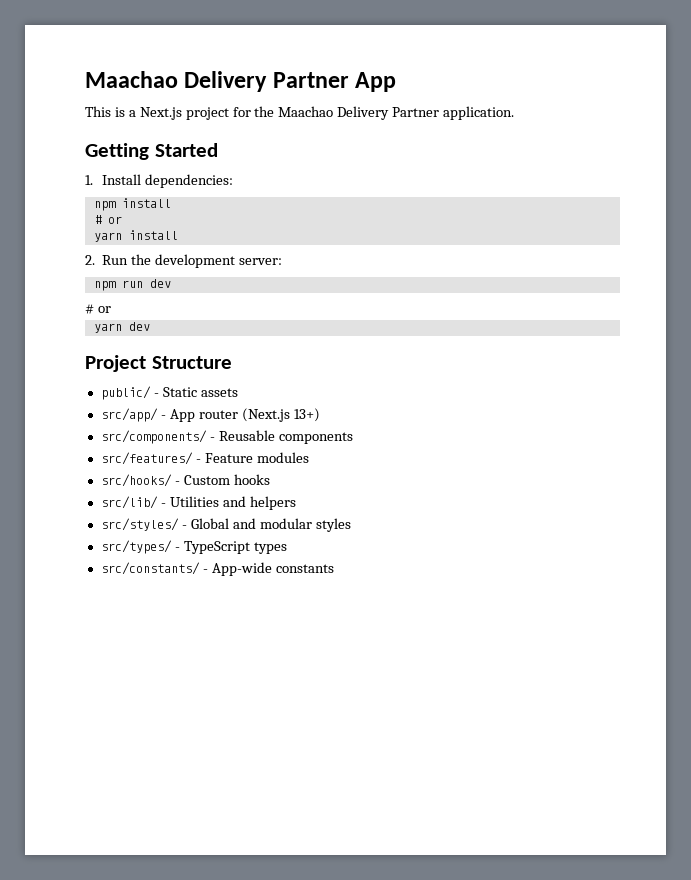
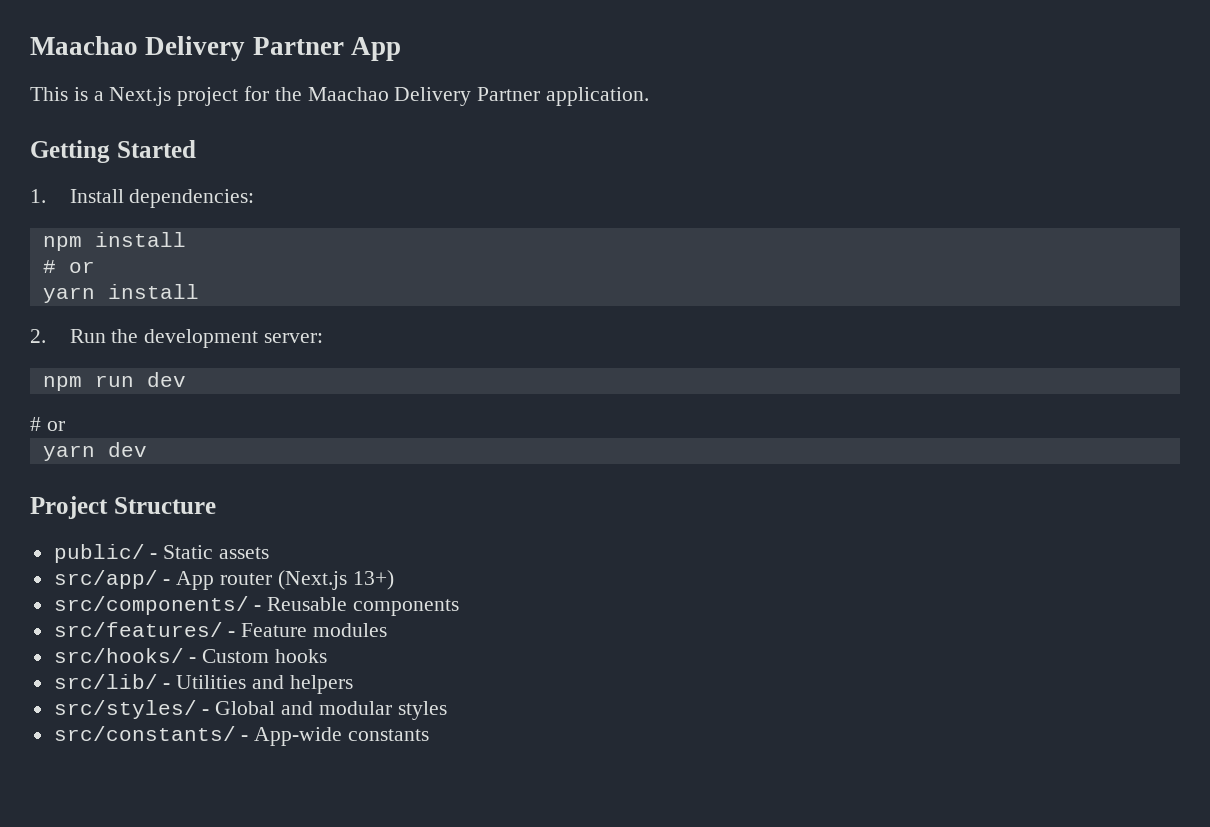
- src/types/ - TypeScript types

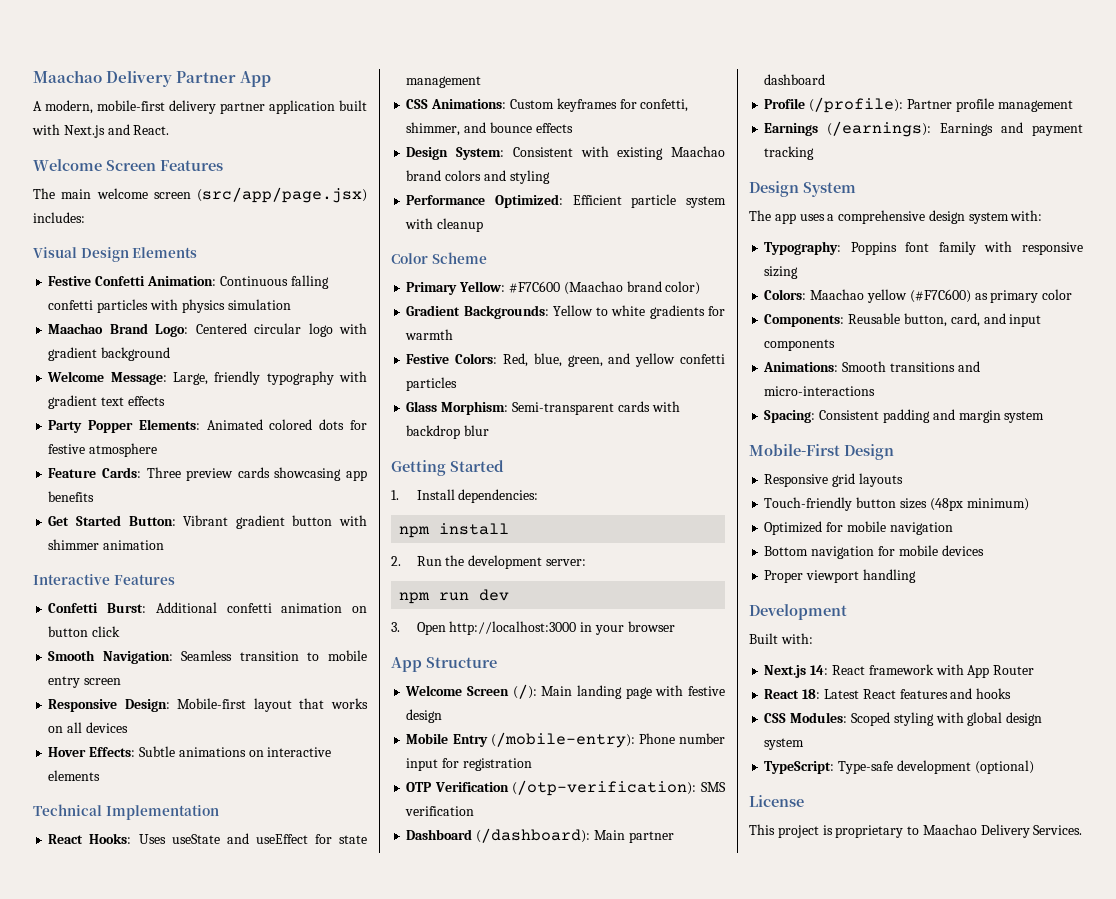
- This is a Next.js project for the Maachao Delivery Partner application.
+ A modern, mobile-first delivery partner application built with Next.js and React.
+ Welcome Screen Features
+ The main welcome screen (src/app/page.jsx) includes:
+ Visual Design Elements
+ Festive Confetti Animation: Continuous falling confetti particles with physics simulation
+ Maachao Brand Logo: Centered circular logo with gradient background
+ Welcome Message: Large, friendly typography with gradient text effects
+ Party Popper Elements: Animated colored dots for festive atmosphere
+ Feature Cards: Three preview cards showcasing app benefits
+ Get Started Button: Vibrant gradient button with shimmer animation
+ Interactive Features
+ Confetti Burst: Additional confetti animation on button click
+ Smooth Navigation: Seamless transition to mobile entry screen
+ Responsive Design: Mobile-first layout that works on all devices
+ Hover Effects: Subtle animations on interactive elements
+ Technical Implementation
+ React Hooks: Uses useState and useEffect for state management
+ CSS Animations: Custom keyframes for confetti, shimmer, and bounce effects
+ Design System: Consistent with existing Maachao brand colors and styling
+ Performance Optimized: Efficient particle system with cleanup
+ Color Scheme
+ Primary Yellow: #F7C600 (Maachao brand color)
+ Gradient Backgrounds: Yellow to white gradients for warmth
+ Festive Colors: Red, blue, green, and yellow confetti particles
+ Glass Morphism: Semi-transparent cards with backdrop blur
  npm install
- # or
- yarn install
  npm run dev
- # or
- yarn dev
- Project Structure
- public/ - Static assets
- src/app/ - App router (Next.js 13+)
- src/components/ - Reusable components
- src/features/ - Feature modules
- src/hooks/ - Custom hooks
- src/lib/ - Utilities and helpers
- src/styles/ - Global and modular styles
- src/constants/ - App-wide constants
+ 3. Open http://localhost:3000 in your browser
+ App Structure
+ Welcome Screen (/): Main landing page with festive design
+ Mobile Entry (/mobile-entry): Phone number input for registration
+ OTP Verification (/otp-verification): SMS verification
+ Dashboard (/dashboard): Main partner dashboard
+ Profile (/profile): Partner profile management
+ Earnings (/earnings): Earnings and payment tracking
+ Design System
+ The app uses a comprehensive design system with:
+ Typography: Poppins font family with responsive sizing
+ Colors: Maachao yellow (#F7C600) as primary color
+ Components: Reusable button, card, and input components
+ Animations: Smooth transitions and micro-interactions
+ Spacing: Consistent padding and margin system
+ Mobile-First Design
+ Responsive grid layouts
+ Touch-friendly button sizes (48px minimum)
+ Optimized for mobile navigation
+ Bottom navigation for mobile devices
+ Proper viewport handling
+ Development
+ Built with:
+ Next.js 14: React framework with App Router
+ React 18: Latest React features and hooks
+ CSS Modules: Scoped styling with global design system
+ TypeScript: Type-safe development (optional)
+ License
+ This project is proprietary to Maachao Delivery Services.

